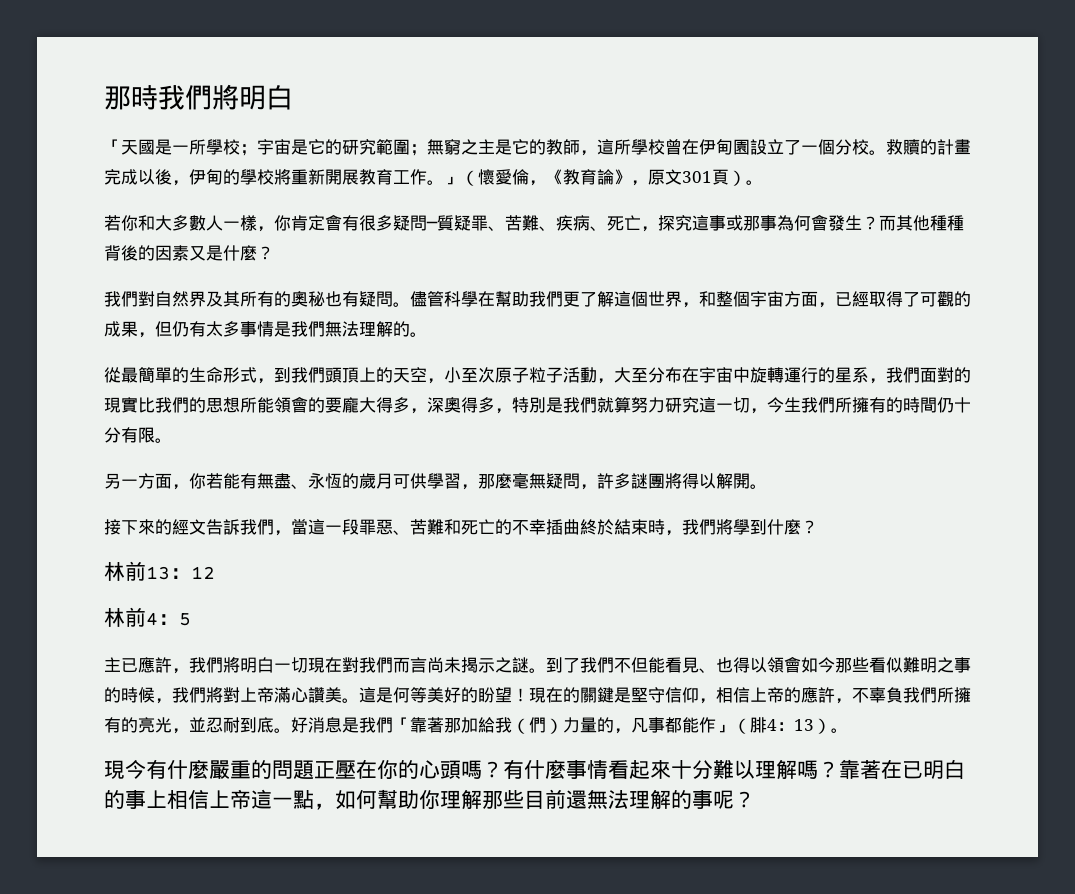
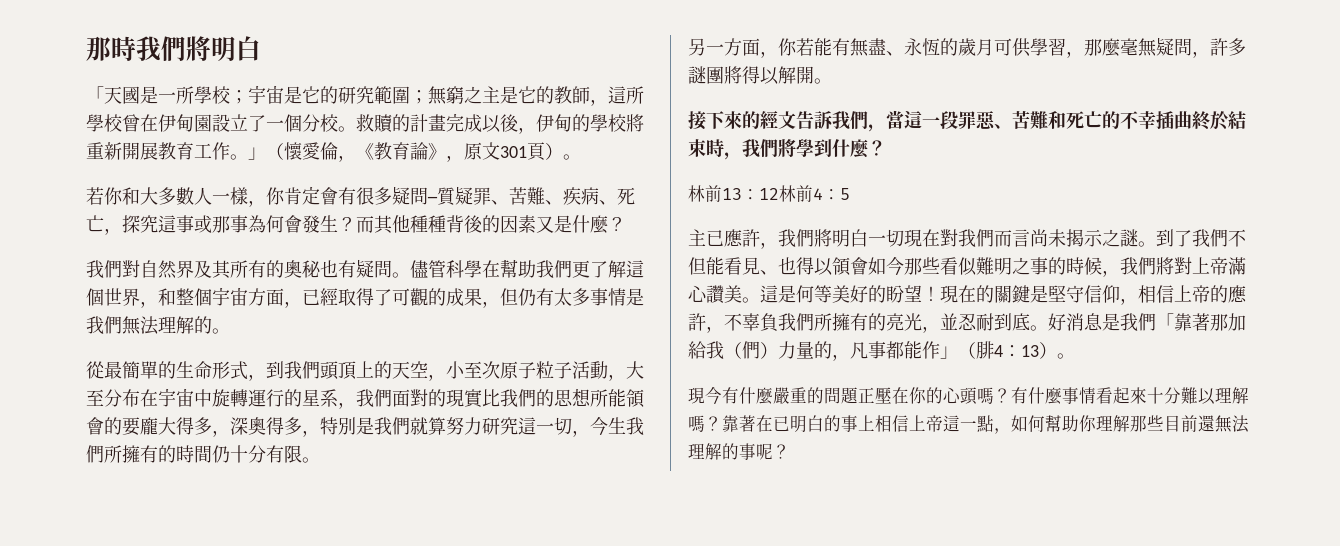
- 林前13：12
- 林前4：5
+ 林前13：12林前4：5

